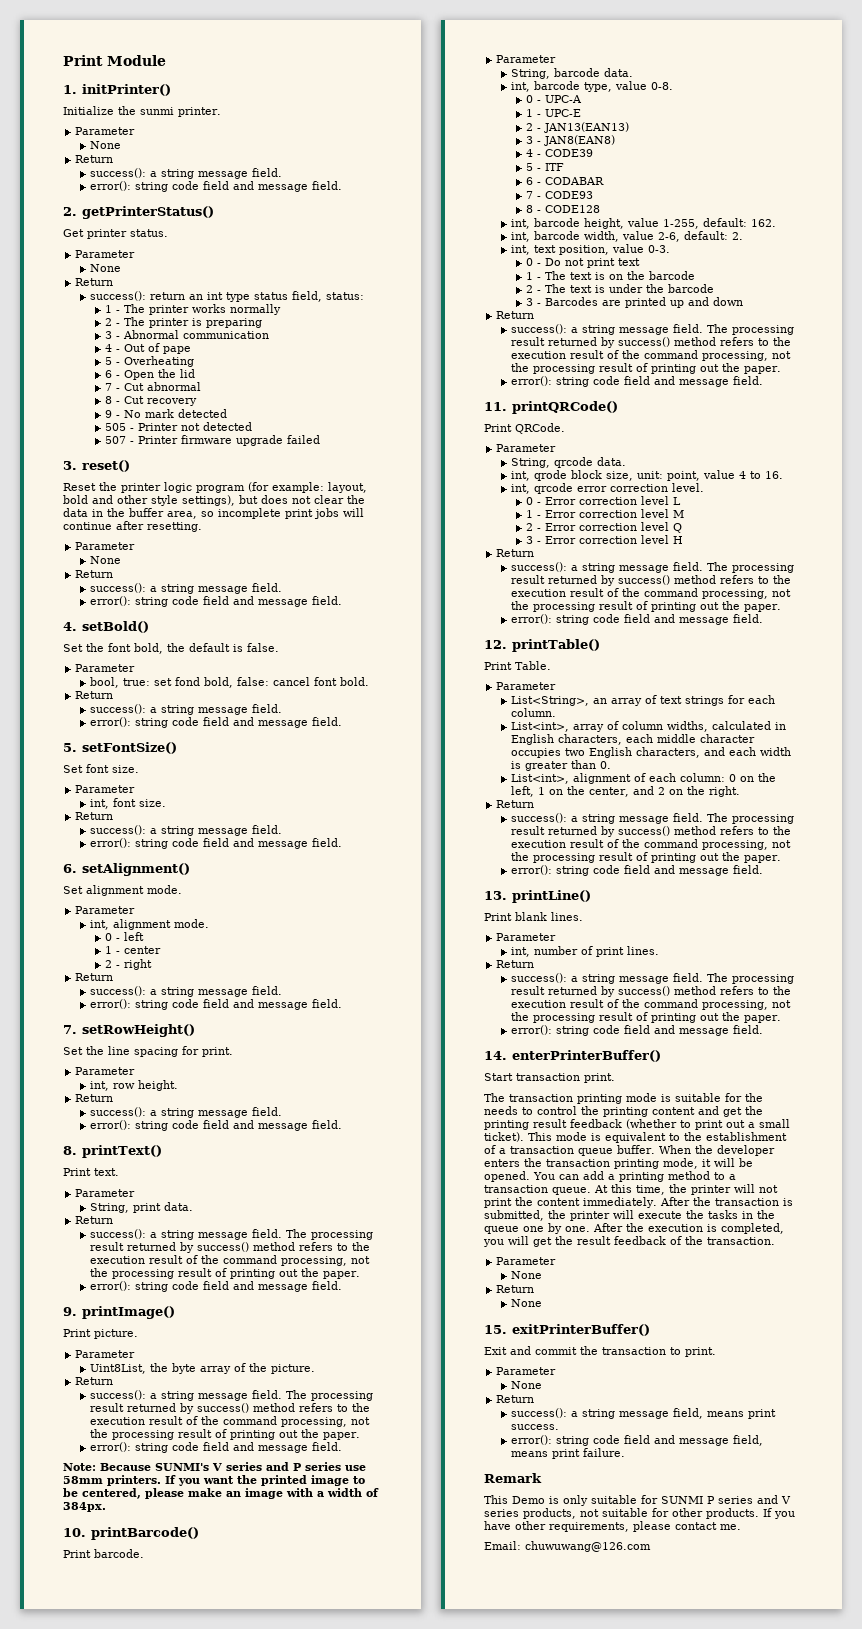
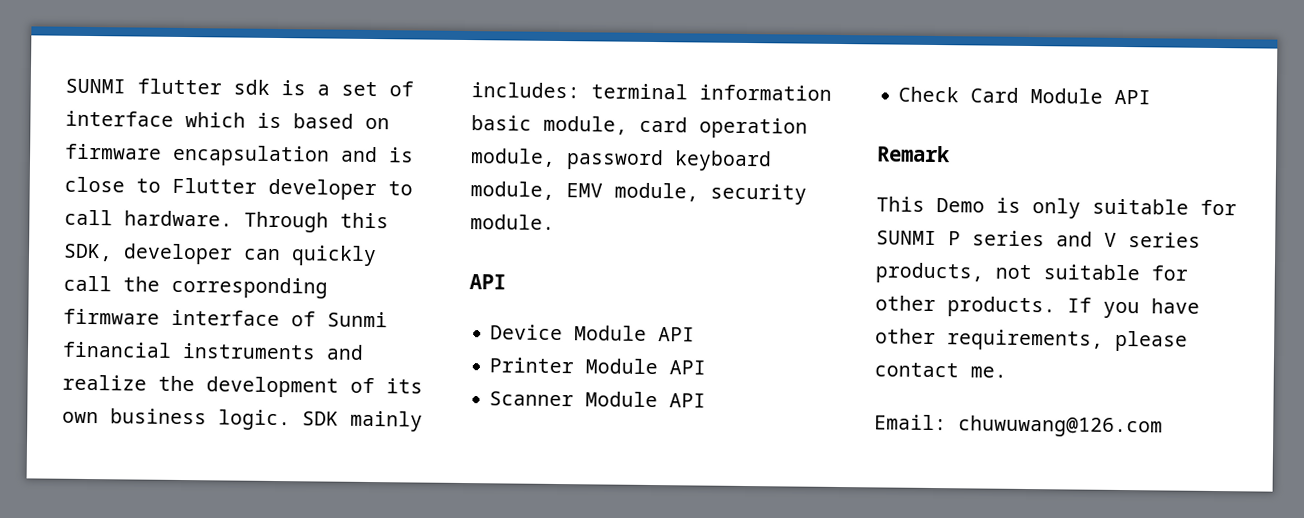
- Print Module
- 1. initPrinter()
- Initialize the sunmi printer.
- Parameter
- None
- Return
- success(): a string message field.
- error(): string code field and message field.
- 2. getPrinterStatus()
- Get printer status.
- Parameter
- None
- Return
- success(): return an int type status field, status:
- 1 - The printer works normally
- 2 - The printer is preparing
- 3 - Abnormal communication
- 4 - Out of pape
- 5 - Overheating
- 6 - Open the lid
- 7 - Cut abnormal
- 8 - Cut recovery
- 9 - No mark detected
- 505 - Printer not detected
- 507 - Printer firmware upgrade failed
- 3. reset()
- Reset the printer logic program (for example: layout, bold and other style settings), but does not clear the data in the buffer area, so incomplete print jobs will continue after resetting.
- Parameter
- None
- Return
- success(): a string message field.
- error(): string code field and message field.
- 4. setBold()
- Set the font bold, the default is false.
- Parameter
- bool, true: set fond bold, false: cancel font bold.
- Return
- success(): a string message field.
- error(): string code field and message field.
- 5. setFontSize()
- Set font size.
- Parameter
- int, font size.
- Return
- success(): a string message field.
- error(): string code field and message field.
- 6. setAlignment()
- Set alignment mode.
- Parameter
- int, alignment mode.
- 0 - left
- 1 - center
- 2 - right
- Return
- success(): a string message field.
- error(): string code field and message field.
- 7. setRowHeight()
- Set the line spacing for print.
- Parameter
- int, row height.
- Return
- success(): a string message field.
- error(): string code field and message field.
- 8. printText()
- Print text.
- Parameter
- String, print data.
- Return
- success(): a string message field. The processing result returned by success() method refers to the execution result of the command processing, not the processing result of printing out the paper.
- error(): string code field and message field.
- 9. printImage()
- Print picture.
- Parameter
- Uint8List, the byte array of the picture.
- Return
- success(): a string message field. The processing result returned by success() method refers to the execution result of the command processing, not the processing result of printing out the paper.
- error(): string code field and message field.
- Note: Because SUNMI's V series and P series use 58mm printers. If you want the printed image to be centered, please make an image with a width of 384px.
- 10. printBarcode()
- Print barcode.
- Parameter
- String, barcode data.
- int, barcode type, value 0-8.
- 0 - UPC-A
- 1 - UPC-E
- 2 - JAN13(EAN13)
- 3 - JAN8(EAN8)
- 4 - CODE39
- 5 - ITF
- 6 - CODABAR
- 7 - CODE93
- 8 - CODE128
- int, barcode height, value 1-255, default: 162.
- int, barcode width, value 2-6, default: 2.
- int, text position, value 0-3.
- 0 - Do not print text
- 1 - The text is on the barcode
- 2 - The text is under the barcode
- 3 - Barcodes are printed up and down
- Return
- success(): a string message field. The processing result returned by success() method refers to the execution result of the command processing, not the processing result of printing out the paper.
- error(): string code field and message field.
- 11. printQRCode()
- Print QRCode.
- Parameter
- String, qrcode data.
- int, qrode block size, unit: point, value 4 to 16.
- int, qrcode error correction level.
- 0 - Error correction level L
- 1 - Error correction level M
- 2 - Error correction level Q
- 3 - Error correction level H
- Return
- success(): a string message field. The processing result returned by success() method refers to the execution result of the command processing, not the processing result of printing out the paper.
- error(): string code field and message field.
- 12. printTable()
- Print Table.
- Parameter
- List<String>, an array of text strings for each column.
- List<int>, array of column widths, calculated in English characters, each middle character occupies two English characters, and each width is greater than 0.
- List<int>, alignment of each column: 0 on the left, 1 on the center, and 2 on the right.
- Return
- success(): a string message field. The processing result returned by success() method refers to the execution result of the command processing, not the processing result of printing out the paper.
- error(): string code field and message field.
- 13. printLine()
- Print blank lines.
- Parameter
- int, number of print lines.
- Return
- success(): a string message field. The processing result returned by success() method refers to the execution result of the command processing, not the processing result of printing out the paper.
- error(): string code field and message field.
- 14. enterPrinterBuffer()
- Start transaction print.
- The transaction printing mode is suitable for the needs to control the printing content and get the printing result feedback (whether to print out a small ticket). This mode is equivalent to the establishment of a transaction queue buffer. When the developer enters the transaction printing mode, it will be opened. You can add a printing method to a transaction queue. At this time, the printer will not print the content immediately. After the transaction is submitted, the printer will execute the tasks in the queue one by one. After the execution is completed, you will get the result feedback of the transaction.
- Parameter
- None
- Return
- None
- 15. exitPrinterBuffer()
- Exit and commit the transaction to print.
- Parameter
- None
- Return
- success(): a string message field, means print success.
- error(): string code field and message field, means print failure.
+ SUNMI flutter sdk is a set of interface which is based on firmware encapsulation and is close to Flutter developer to call hardware. Through this SDK, developer can quickly call the corresponding firmware interface of Sunmi financial instruments and realize the development of its own business logic. SDK mainly includes: terminal information basic module, card operation module, password keyboard module, EMV module, security module.
+ API
+ Device Module API
+ Printer Module API
+ Scanner Module API
+ Check Card Module API

